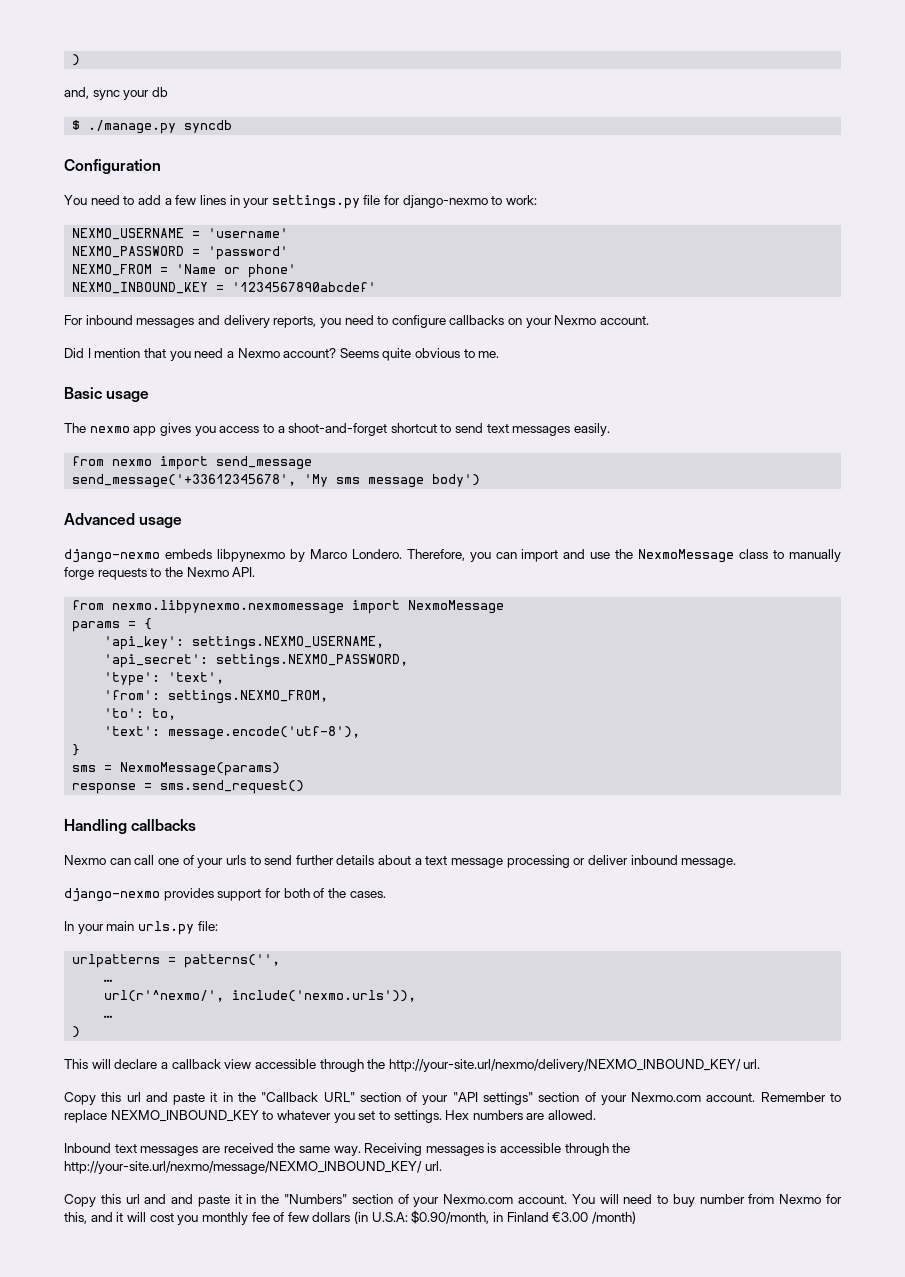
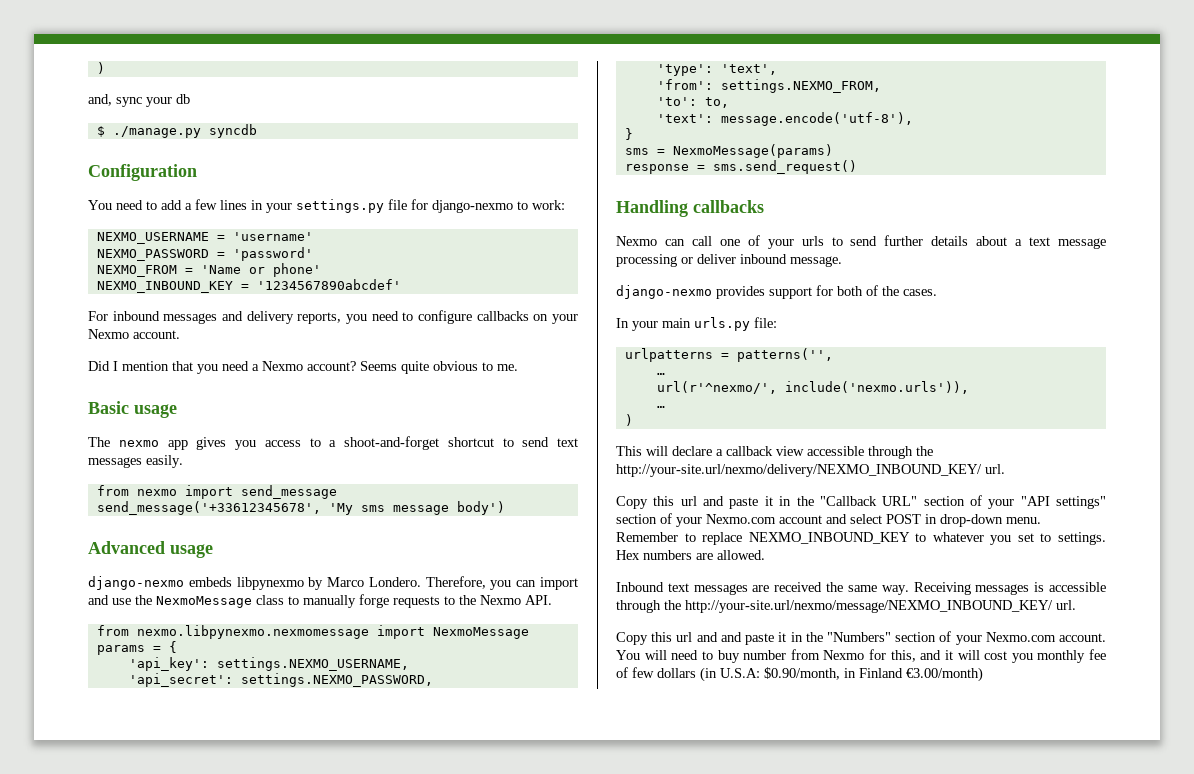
- Copy this url and paste it in the "Callback URL" section of your "API settings" section of your Nexmo.com account.
+ Copy this url and paste it in the "Callback URL" section of your "API settings" section of your Nexmo.com account and select POST in drop-down menu.
- You will need to buy number from Nexmo for this, and it will cost you monthly fee of few dollars (in U.S.A: $0.90/month, in Finland €3.00 /month)
+ You will need to buy number from Nexmo for this, and it will cost you monthly fee of few dollars (in U.S.A: $0.90/month, in Finland €3.00/month)

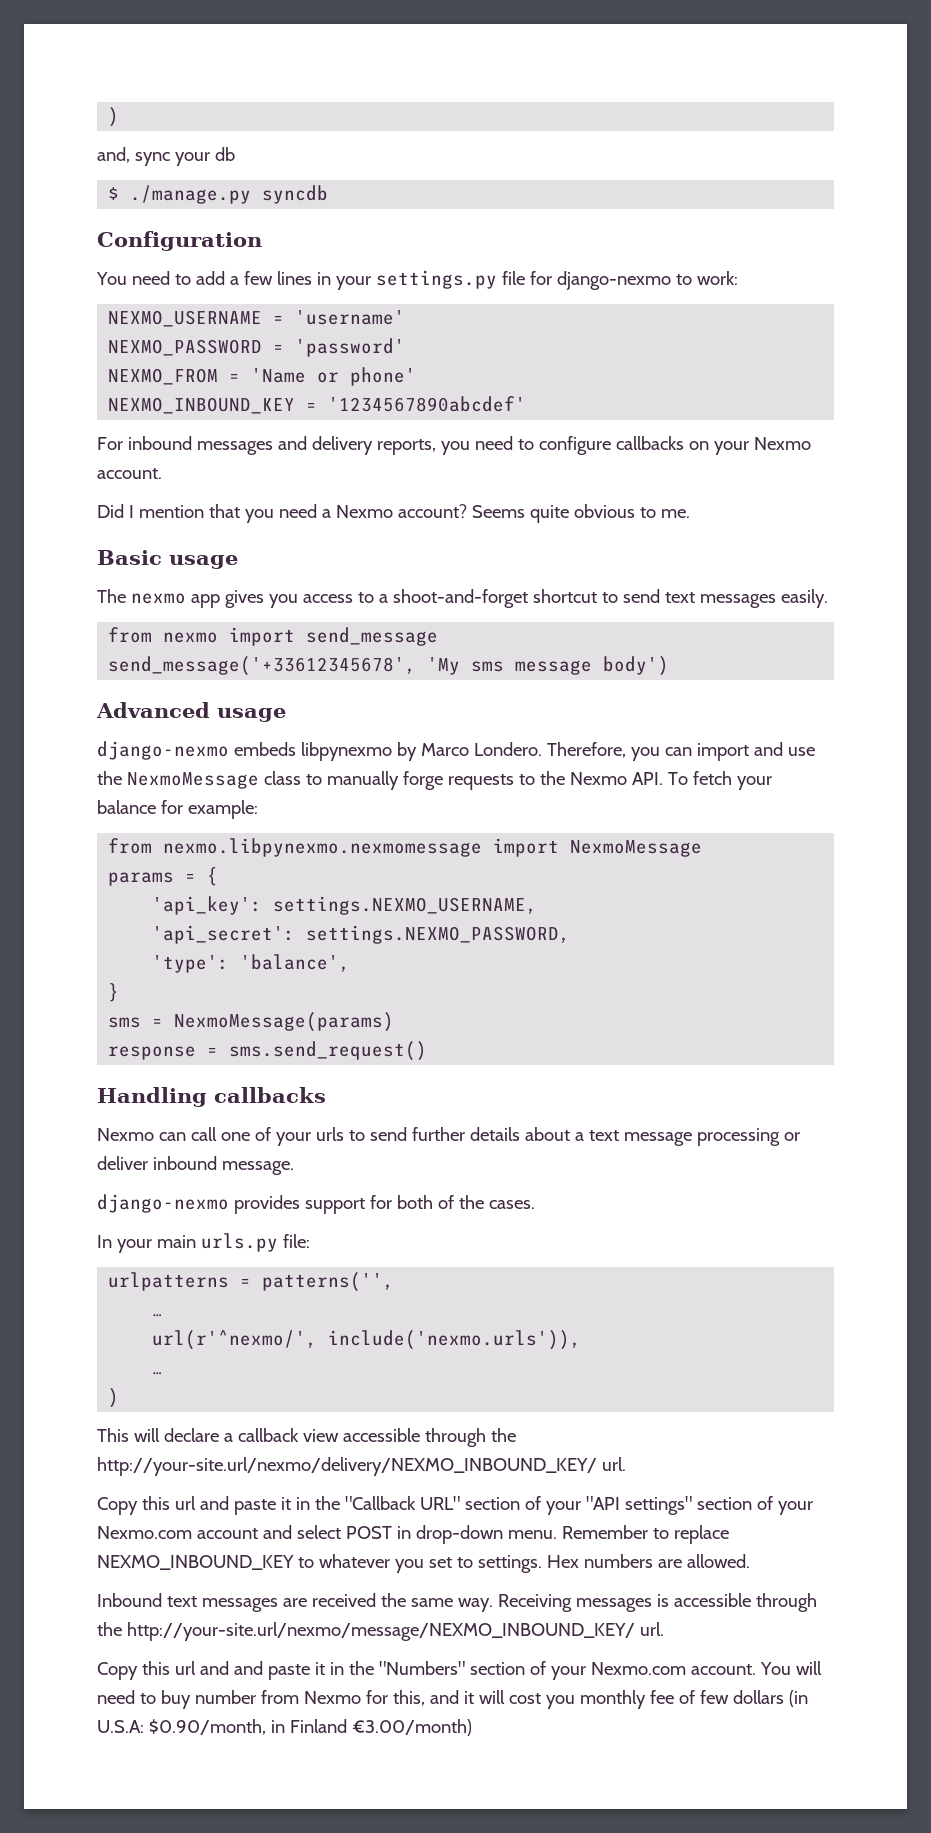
- Therefore, you can import and use the NexmoMessage class to manually forge requests to the Nexmo API.
+ Therefore, you can import and use the NexmoMessage class to manually forge requests to the Nexmo API. To fetch your balance for example:
- 'type': 'text',
- 'from': settings.NEXMO_FROM,
- 'to': to,
- 'text': message.encode('utf-8'),
+ 'type': 'balance',

